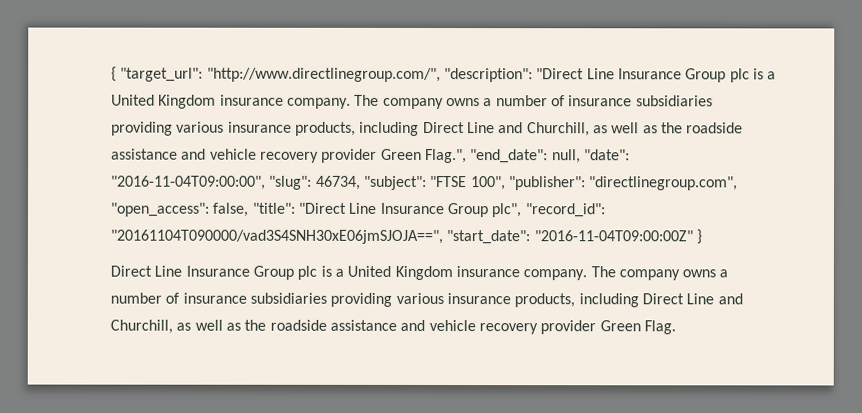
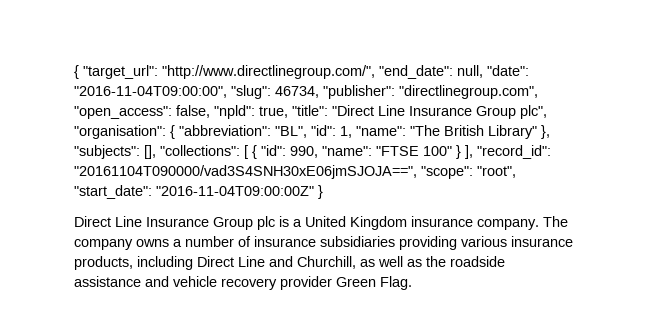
- { "target_url": "http://www.directlinegroup.com/", "description": "Direct Line Insurance Group plc is a United Kingdom insurance company. The company owns a number of insurance subsidiaries providing various insurance products, including Direct Line and Churchill, as well as the roadside assistance and vehicle recovery provider Green Flag.", "end_date": null, "date": "2016-11-04T09:00:00", "slug": 46734, "subject": "FTSE 100", "publisher": "directlinegroup.com", "open_access": false, "title": "Direct Line Insurance Group plc", "record_id": "20161104T090000/vad3S4SNH30xE06jmSJOJA==", "start_date": "2016-11-04T09:00:00Z" }
+ { "target_url": "http://www.directlinegroup.com/", "end_date": null, "date": "2016-11-04T09:00:00", "slug": 46734, "publisher": "directlinegroup.com", "open_access": false, "npld": true, "title": "Direct Line Insurance Group plc", "organisation": { "abbreviation": "BL", "id": 1, "name": "The British Library" }, "subjects": [], "collections": [ { "id": 990, "name": "FTSE 100" } ], "record_id": "20161104T090000/vad3S4SNH30xE06jmSJOJA==", "scope": "root", "start_date": "2016-11-04T09:00:00Z" }

